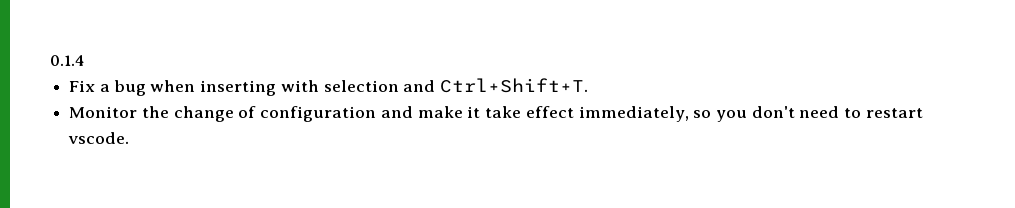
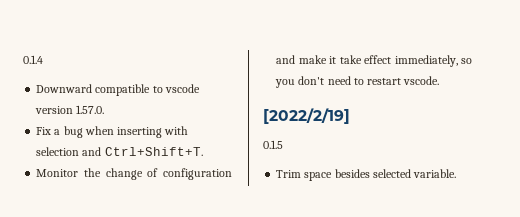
+ Downward compatible to vscode version 1.57.0.
+ [2022/2/19]
+ 0.1.5
+ Trim space besides selected variable.

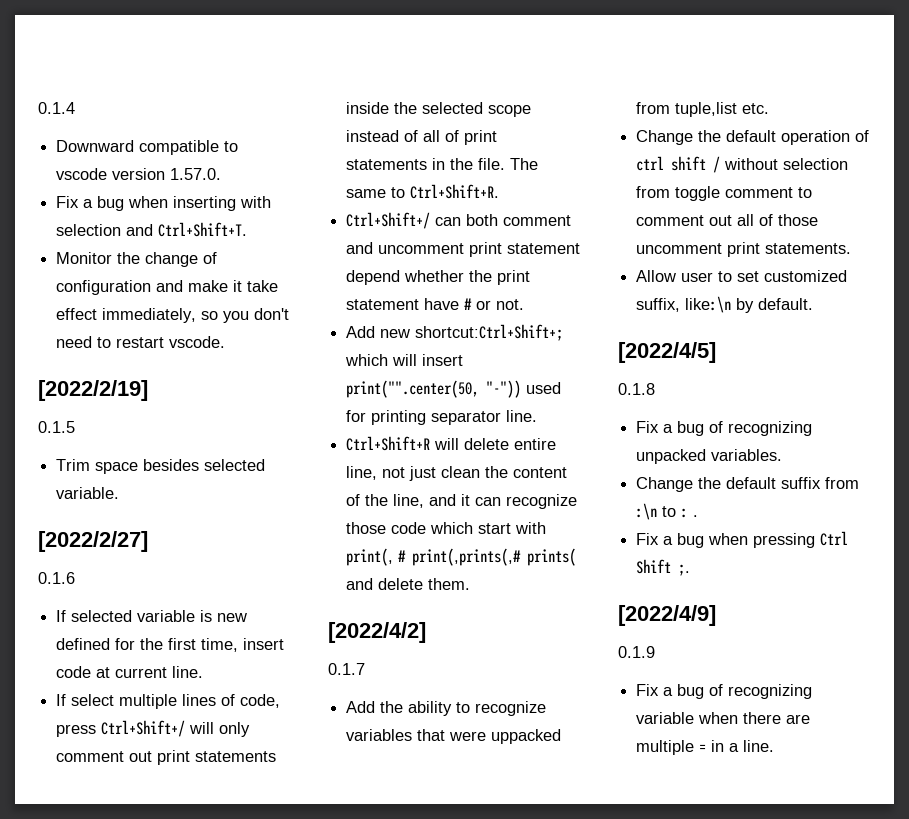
+ [2022/2/27]
+ 0.1.6
+ If selected variable is new defined for the first time, insert code at current line.
+ If select multiple lines of code, press Ctrl+Shift+/ will only comment out print statements inside the selected scope instead of all of print statements in the file. The same to Ctrl+Shift+R.
+ Ctrl+Shift+/ can both comment and uncomment print statement depend whether the print statement have # or not.
+ Add new shortcut:Ctrl+Shift+; which will insert print("".center(50, "-")) used for printing separator line.
+ Ctrl+Shift+R will delete entire line, not just clean the content of the line, and it can recognize those code which start with print(, # print(,prints(,# prints( and delete them.
+ [2022/4/2]
+ 0.1.7
+ Add the ability to recognize variables that were uppacked from tuple,list etc.
+ Change the default operation of ctrl shift / without selection from toggle comment to comment out all of those uncomment print statements.
+ Allow user to set customized suffix, like:\n by default.
+ [2022/4/5]
+ 0.1.8
+ Fix a bug of recognizing unpacked variables.
+ Change the default suffix from :\n to : .
+ Fix a bug when pressing Ctrl Shift ;.
+ [2022/4/9]
+ 0.1.9
+ Fix a bug of recognizing variable when there are multiple = in a line.

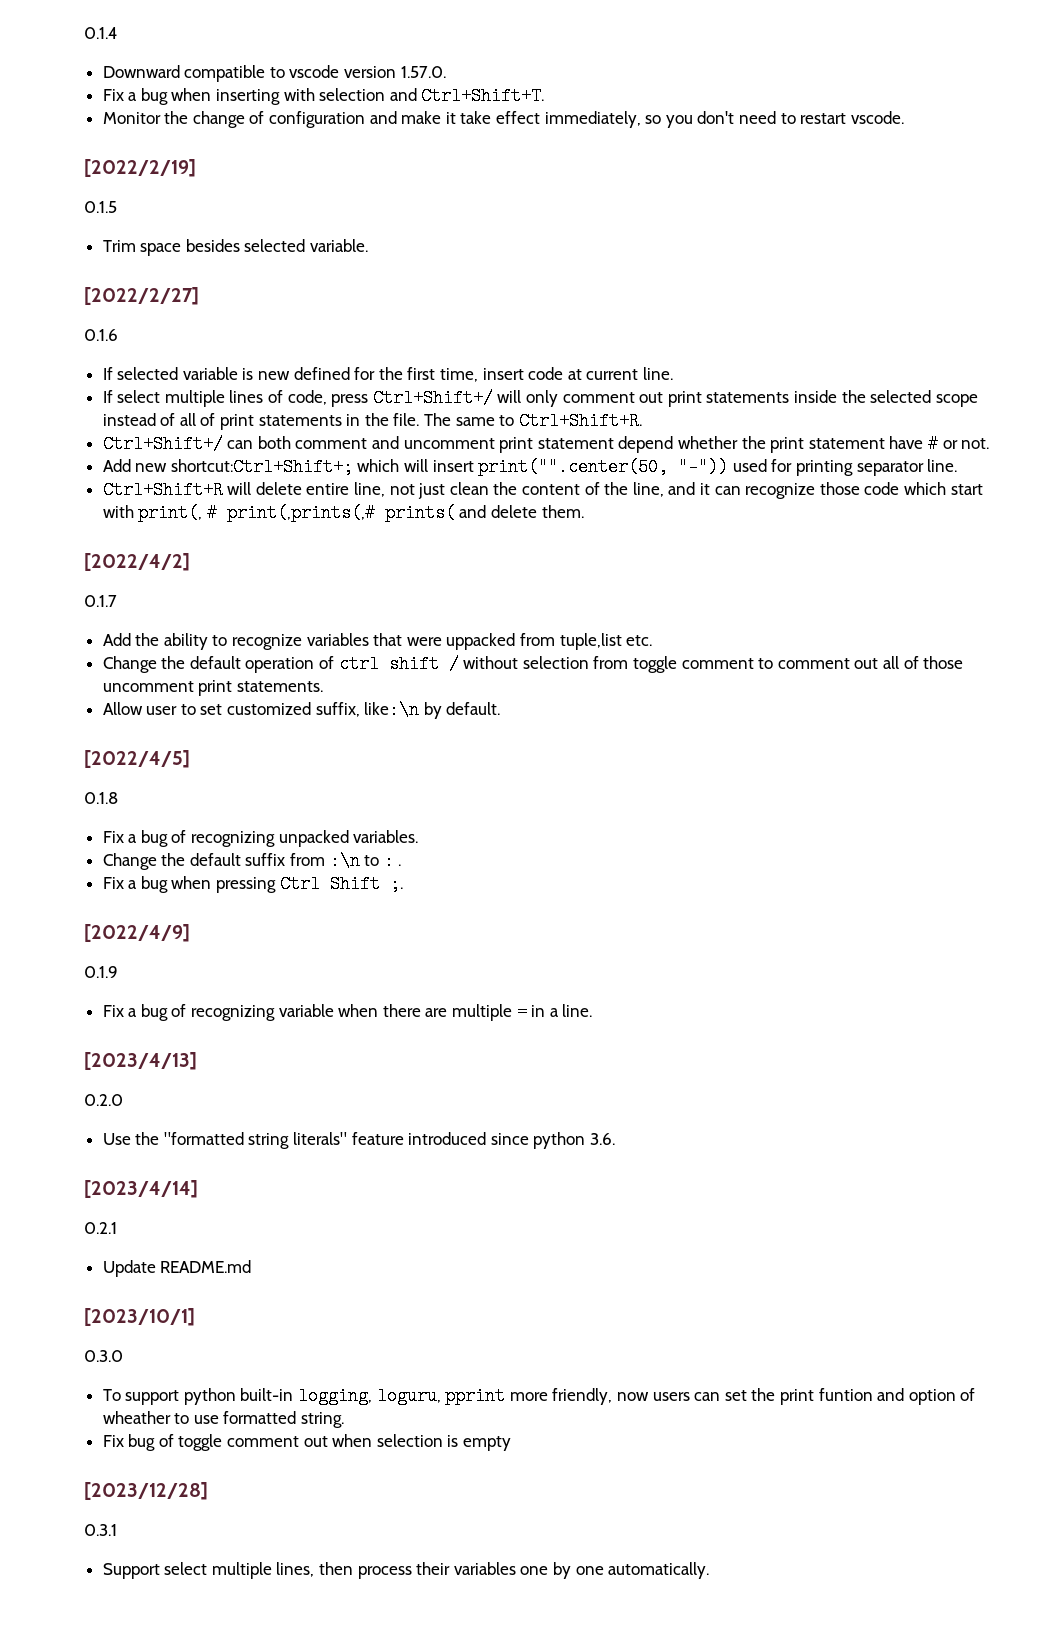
+ [2023/4/13]
+ 0.2.0
+ Use the "formatted string literals" feature introduced since python 3.6.
+ [2023/4/14]
+ 0.2.1
+ Update README.md
+ [2023/10/1]
+ 0.3.0
+ To support python built-in logging, loguru, pprint more friendly, now users can set the print funtion and option of wheather to use formatted string.
+ Fix bug of toggle comment out when selection is empty
+ [2023/12/28]
+ 0.3.1
+ Support select multiple lines, then process their variables one by one automatically.

